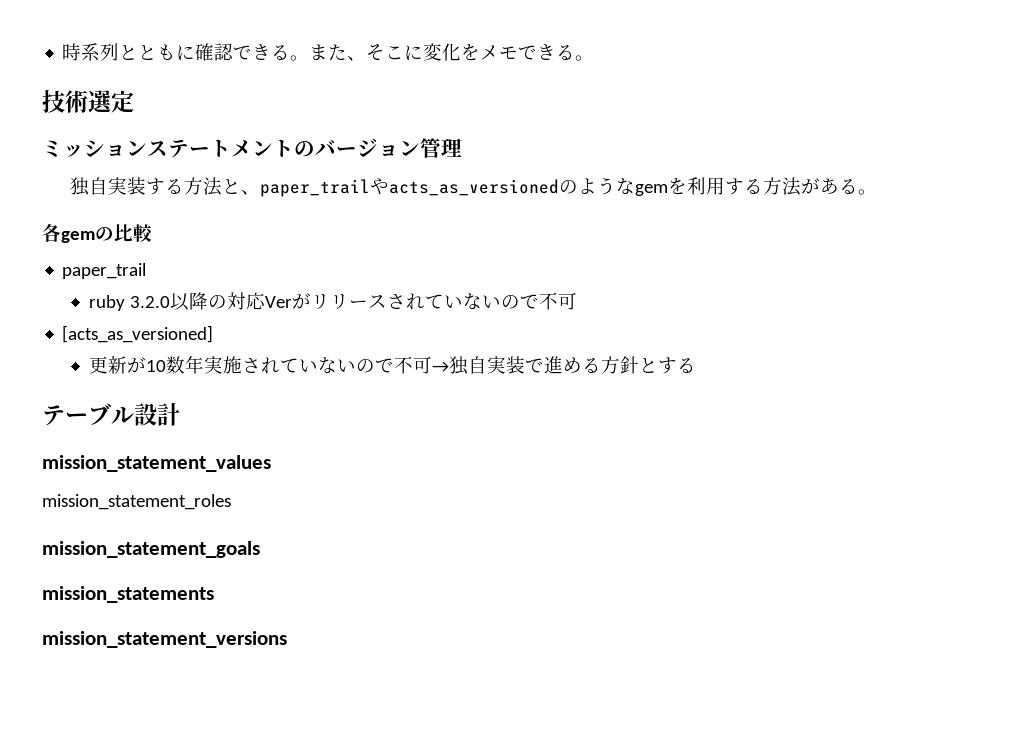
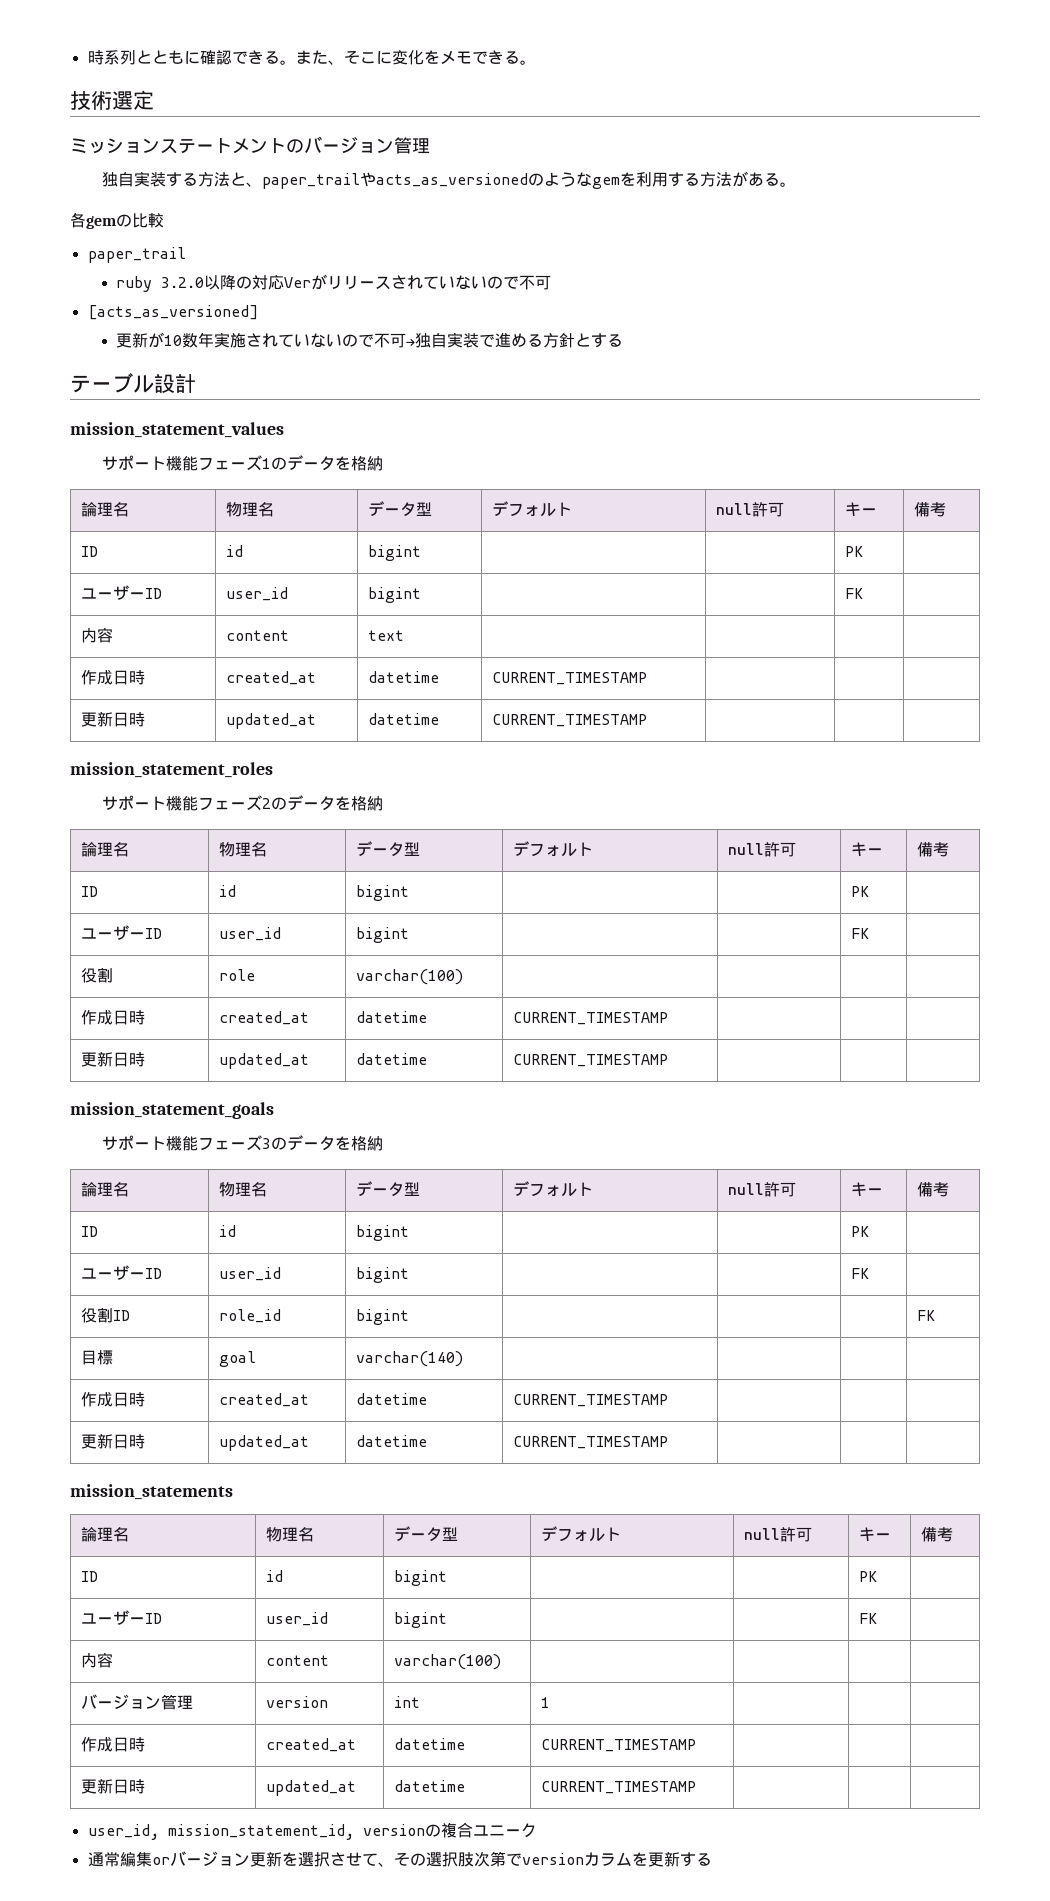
+ サポート機能フェーズ1のデータを格納
+ 論理名 | 物理名 | データ型 | デフォルト | null許可 | キー | 備考
+ ID | id | bigint | | | PK |
+ ユーザーID | user_id | bigint | | | FK |
+ 内容 | content | text | | | |
+ 作成日時 | created_at | datetime | CURRENT_TIMESTAMP | | |
+ 更新日時 | updated_at | datetime | CURRENT_TIMESTAMP | | |
  mission_statement_roles
+ サポート機能フェーズ2のデータを格納
+ 論理名 | 物理名 | データ型 | デフォルト | null許可 | キー | 備考
+ ID | id | bigint | | | PK |
+ ユーザーID | user_id | bigint | | | FK |
+ 役割 | role | varchar(100) | | | |
+ 作成日時 | created_at | datetime | CURRENT_TIMESTAMP | | |
+ 更新日時 | updated_at | datetime | CURRENT_TIMESTAMP | | |
  mission_statement_goals
+ サポート機能フェーズ3のデータを格納
+ 論理名 | 物理名 | データ型 | デフォルト | null許可 | キー | 備考
+ ID | id | bigint | | | PK |
+ ユーザーID | user_id | bigint | | | FK |
+ 役割ID | role_id | bigint | | | | FK
+ 目標 | goal | varchar(140) | | | |
+ 作成日時 | created_at | datetime | CURRENT_TIMESTAMP | | |
+ 更新日時 | updated_at | datetime | CURRENT_TIMESTAMP | | |
  mission_statements
- mission_statement_versions
+ 論理名 | 物理名 | データ型 | デフォルト | null許可 | キー | 備考
+ ID | id | bigint | | | PK |
+ ユーザーID | user_id | bigint | | | FK |
+ 内容 | content | varchar(100) | | | |
+ バージョン管理 | version | int | 1 | | |
+ 作成日時 | created_at | datetime | CURRENT_TIMESTAMP | | |
+ 更新日時 | updated_at | datetime | CURRENT_TIMESTAMP | | |
+ user_id, mission_statement_id, versionの複合ユニーク
+ 通常編集orバージョン更新を選択させて、その選択肢次第でversionカラムを更新する

